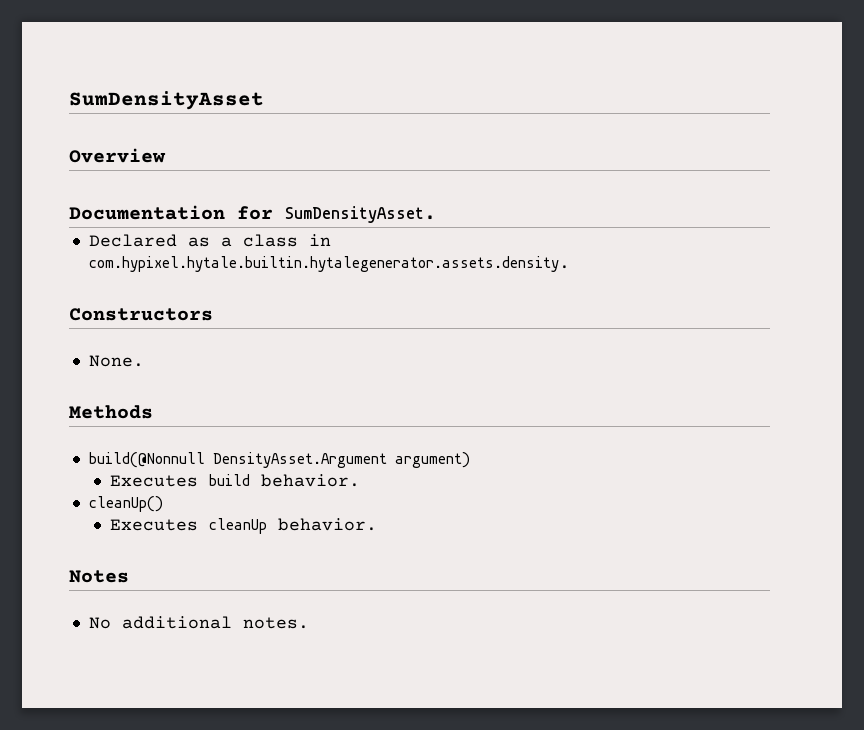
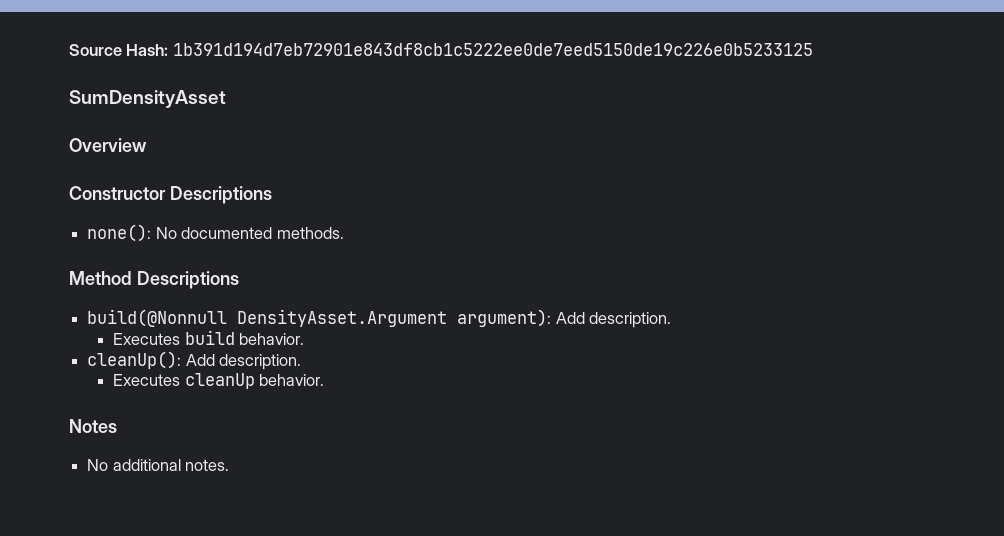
+ Source Hash: 1b391d194d7eb72901e843df8cb1c5222ee0de7eed5150de19c226e0b5233125
- Documentation for SumDensityAsset.
- Declared as a class in com.hypixel.hytale.builtin.hytalegenerator.assets.density.
- Constructors
- None.
- Methods
+ Constructor Descriptions
+ none(): No documented methods.
+ Method Descriptions
- build(@Nonnull DensityAsset.Argument argument)
+ build(@Nonnull DensityAsset.Argument argument): Add description.
- cleanUp()
+ cleanUp(): Add description.

